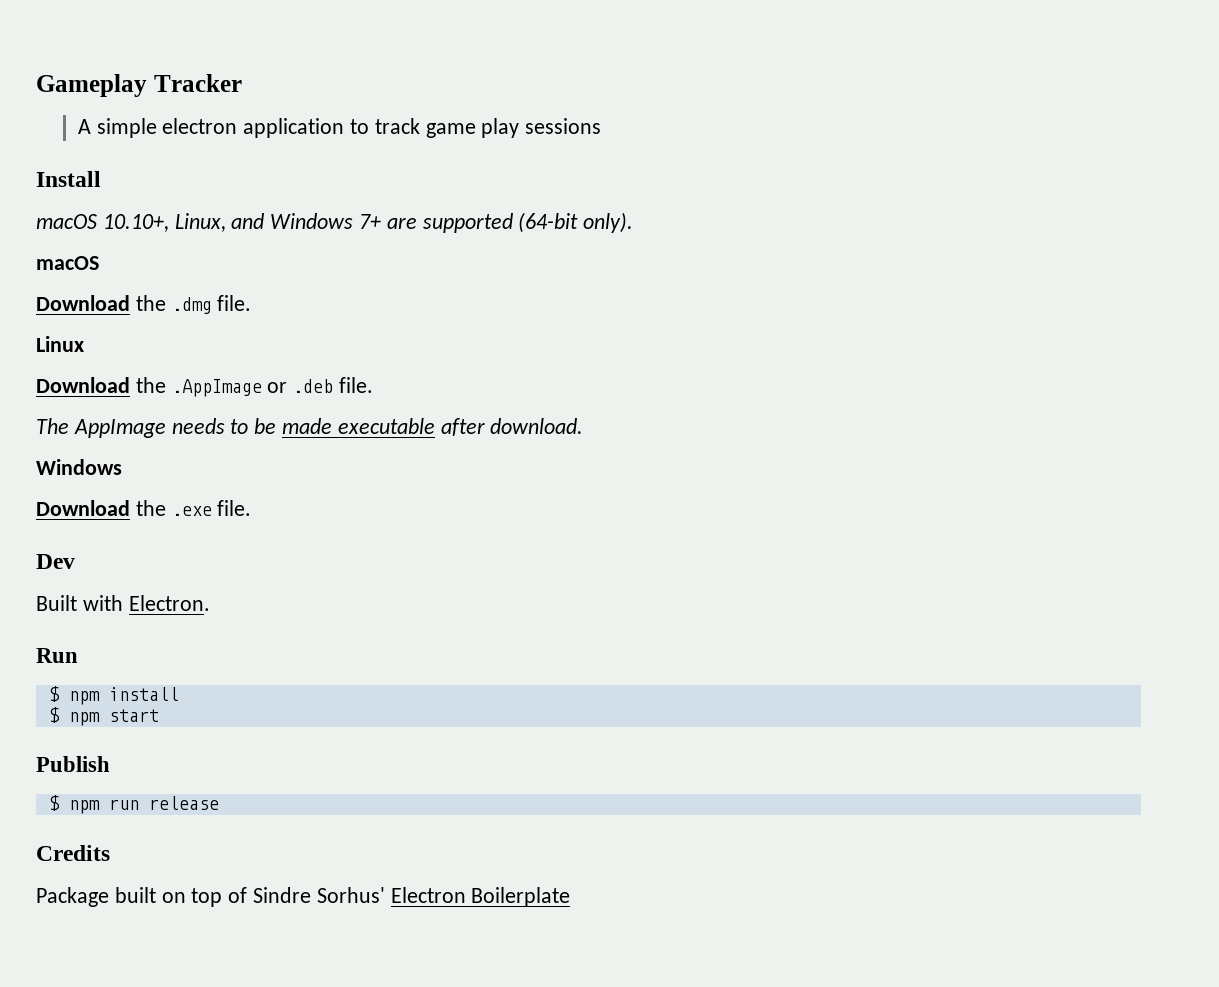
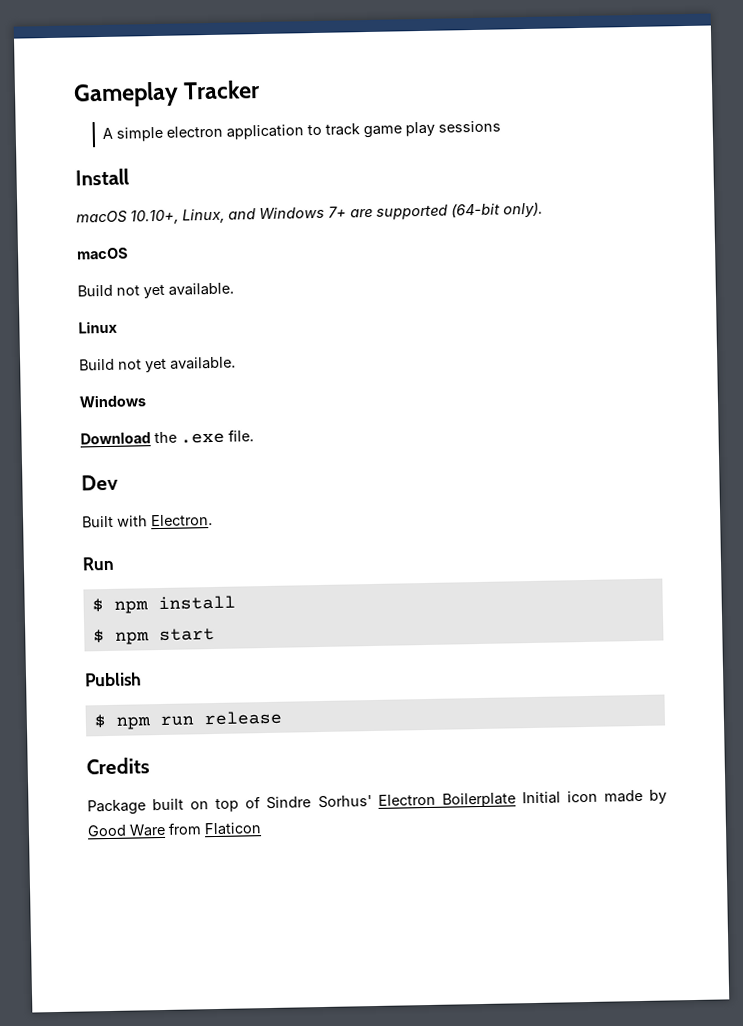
  macOS 10.10+, Linux, and Windows 7+ are supported (64-bit only).
  macOS
- Download the .dmg file.
+ Build not yet available.
  Linux
- Download the .AppImage or .deb file.
- The AppImage needs to be made executable after download.
+ Build not yet available.
- Package built on top of Sindre Sorhus' Electron Boilerplate
+ Package built on top of Sindre Sorhus' Electron Boilerplate Initial icon made by Good Ware from Flaticon

